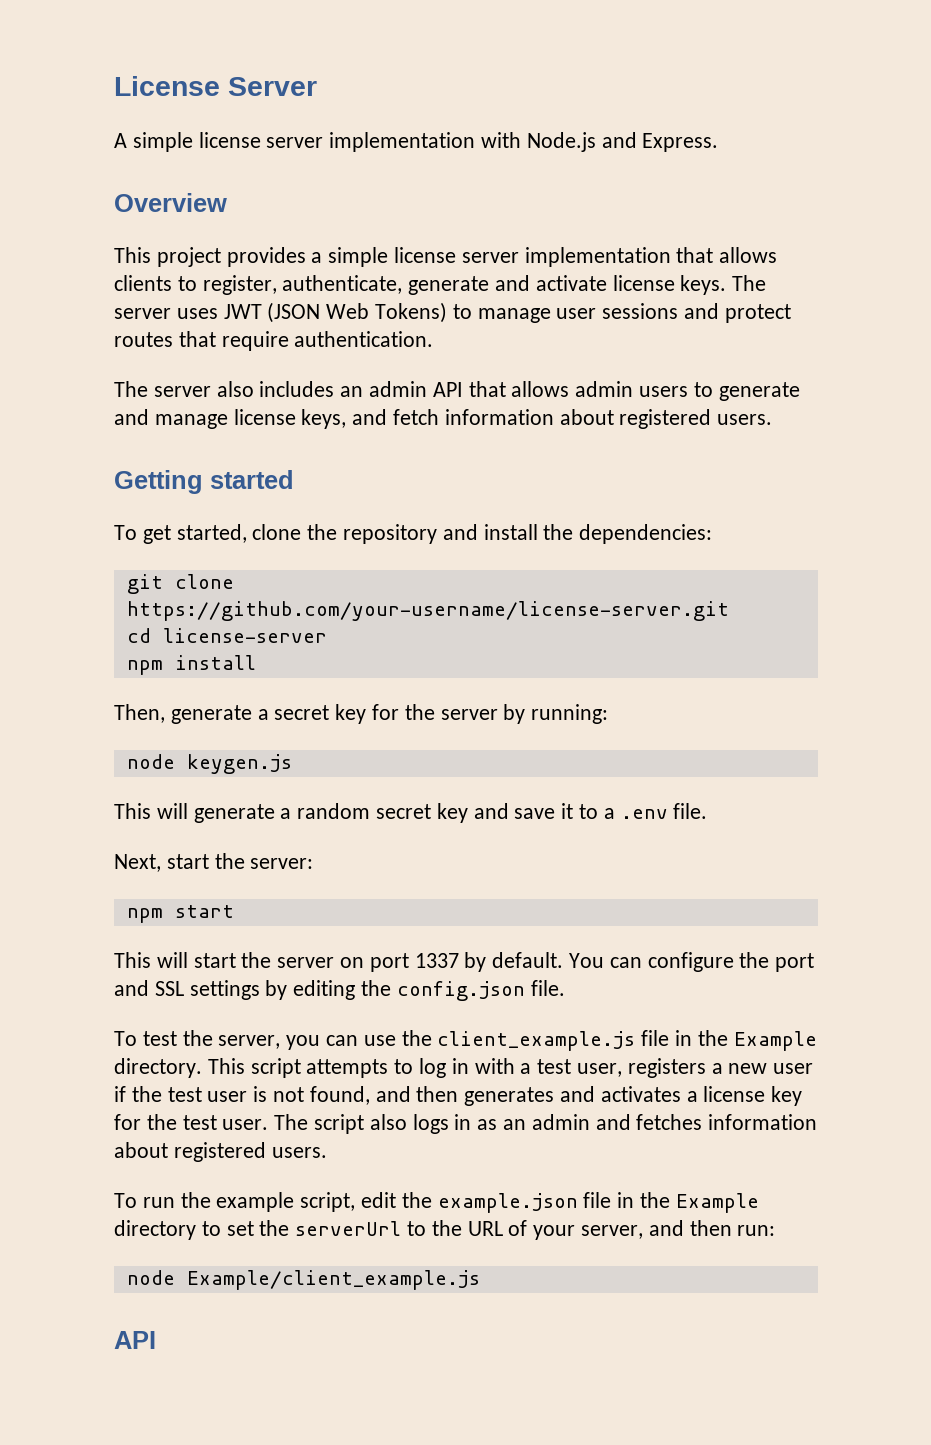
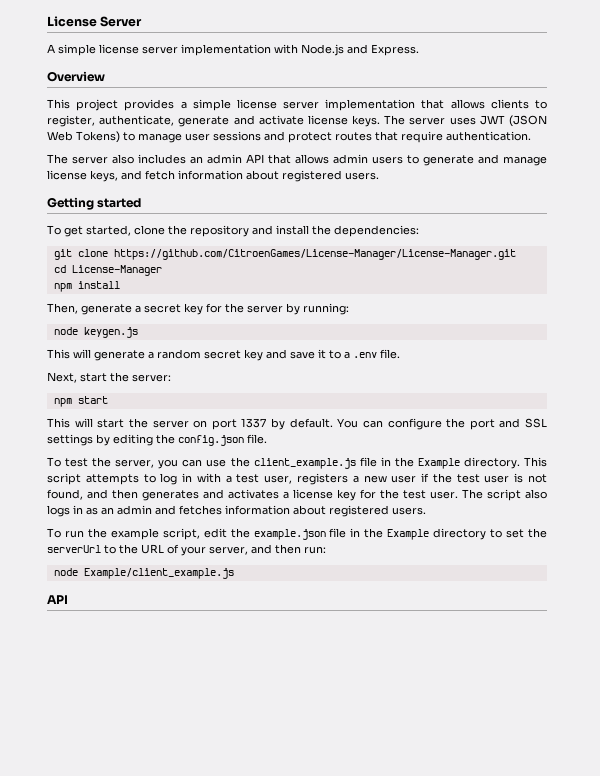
- git clone https://github.com/your-username/license-server.git
+ git clone https://github.com/CitroenGames/License-Manager/License-Manager.git
- cd license-server
+ cd License-Manager

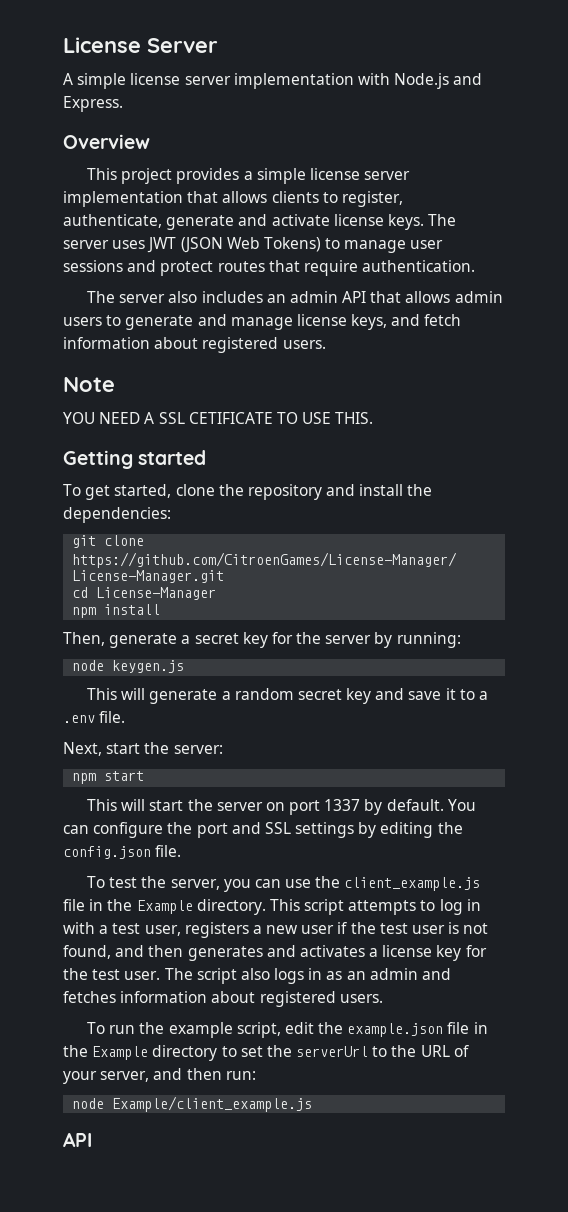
+ Note
+ YOU NEED A SSL CETIFICATE TO USE THIS.

